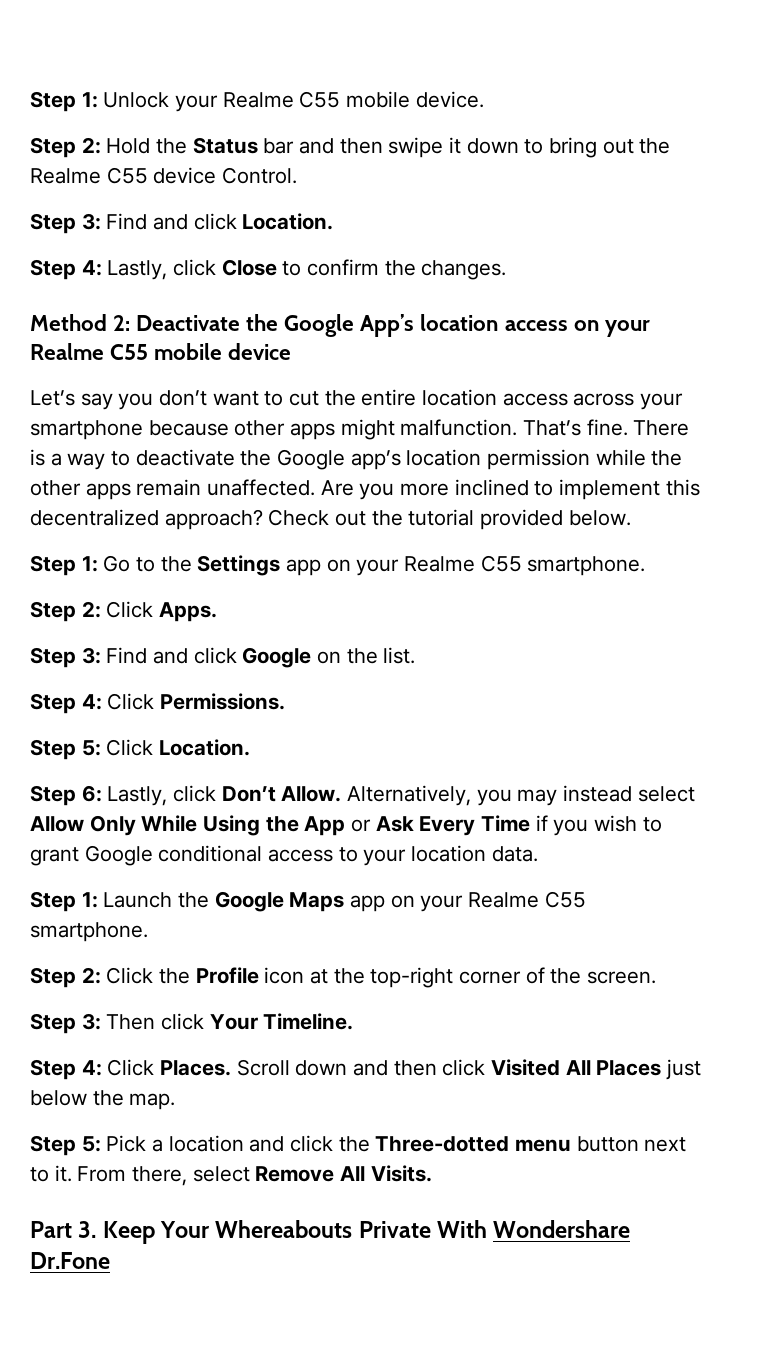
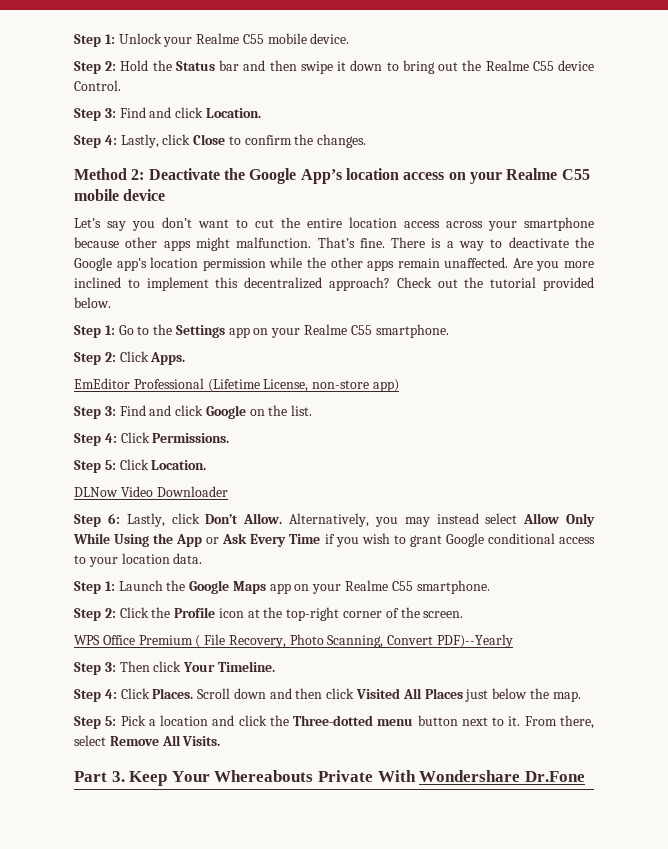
+ EmEditor Professional (Lifetime License, non-store app)
+ DLNow Video Downloader
+ WPS Office Premium ( File Recovery, Photo Scanning, Convert PDF)--Yearly

